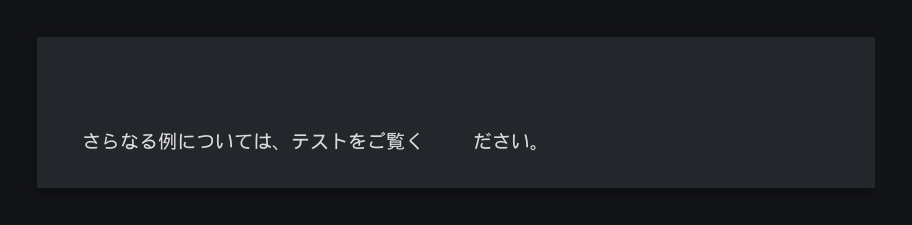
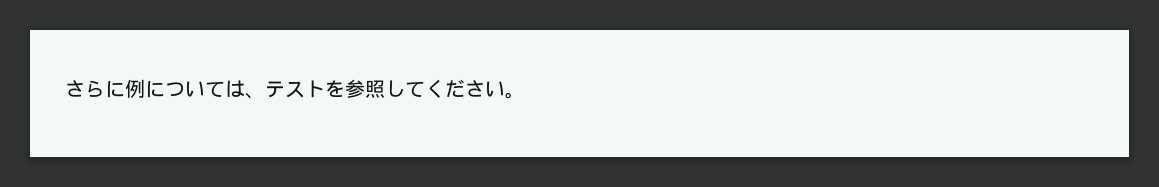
- さらなる例については、テストをご覧ください。
+ さらに例については、テストを参照してください。

